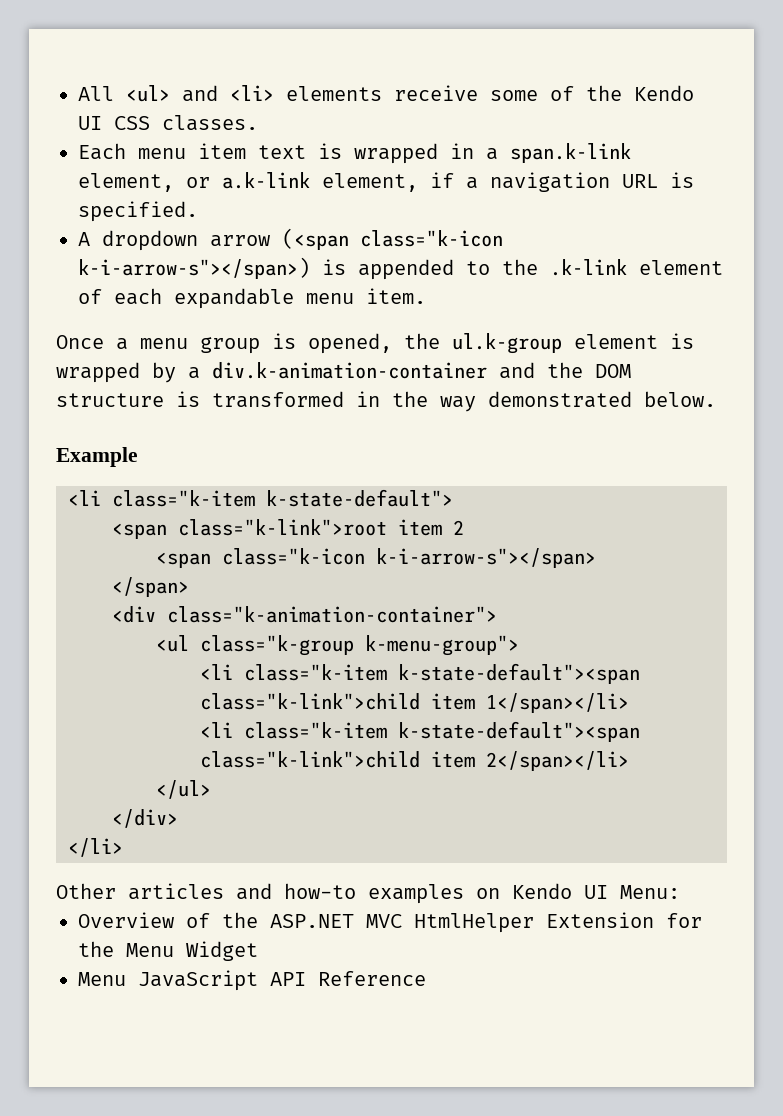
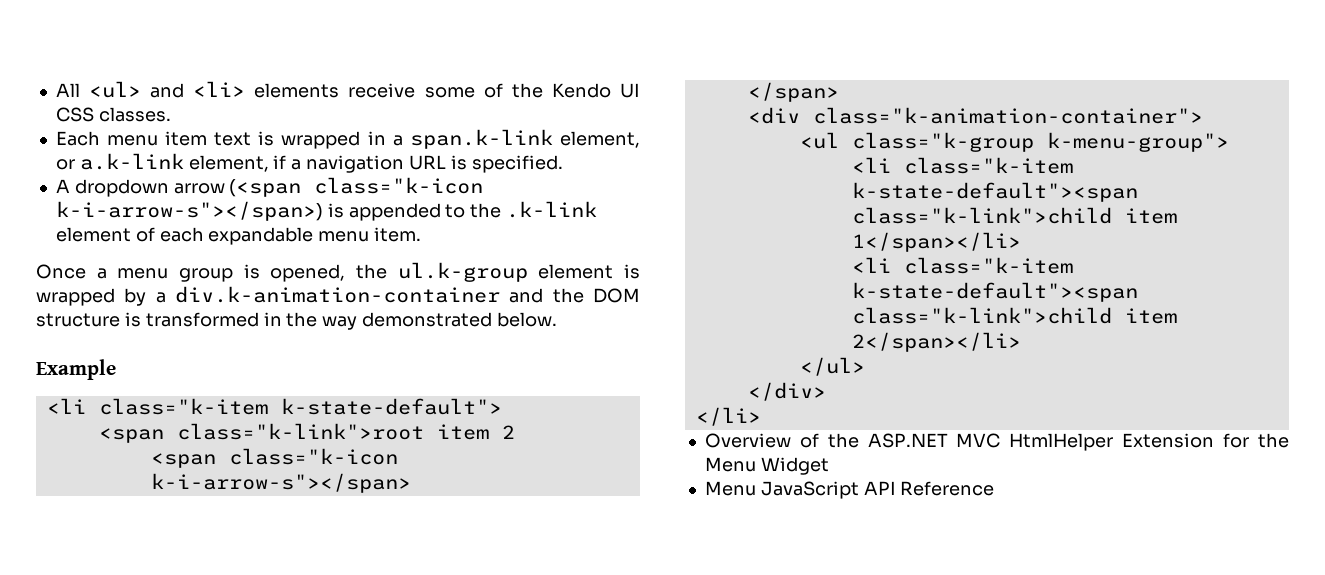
- Other articles and how-to examples on Kendo UI Menu:

